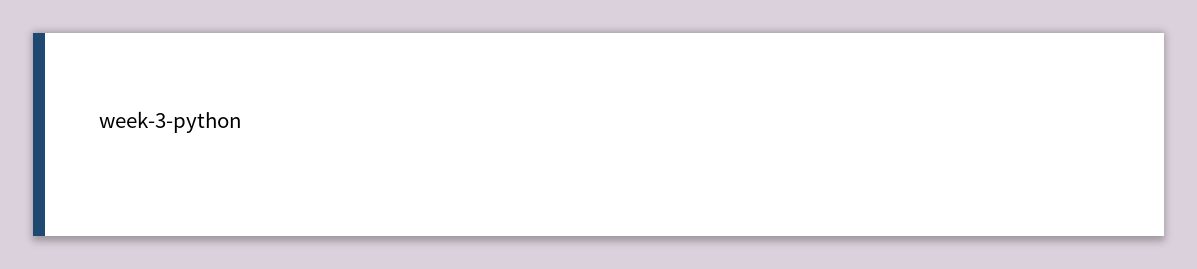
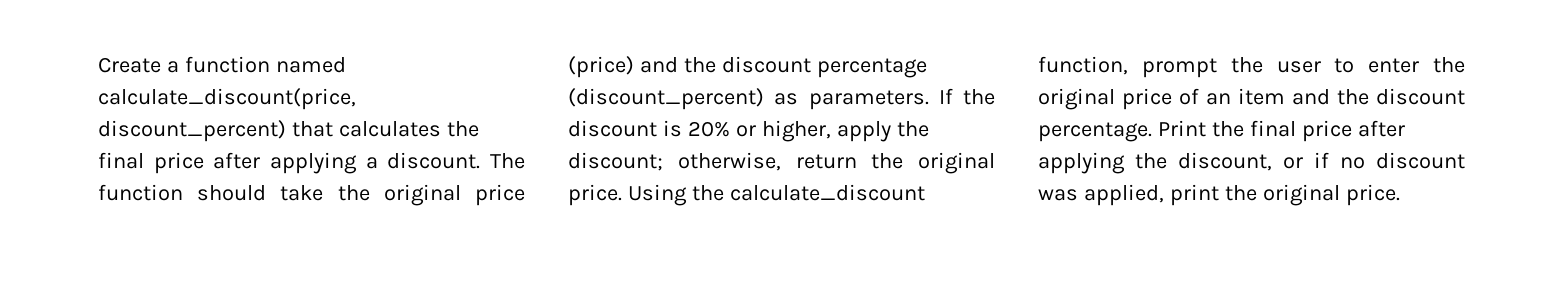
- week-3-python
+ Create a function named calculate_discount(price, discount_percent) that calculates the final price after applying a discount. The function should take the original price (price) and the discount percentage (discount_percent) as parameters. If the discount is 20% or higher, apply the discount; otherwise, return the original price. Using the calculate_discount function, prompt the user to enter the original price of an item and the discount percentage. Print the final price after applying the discount, or if no discount was applied, print the original price.

